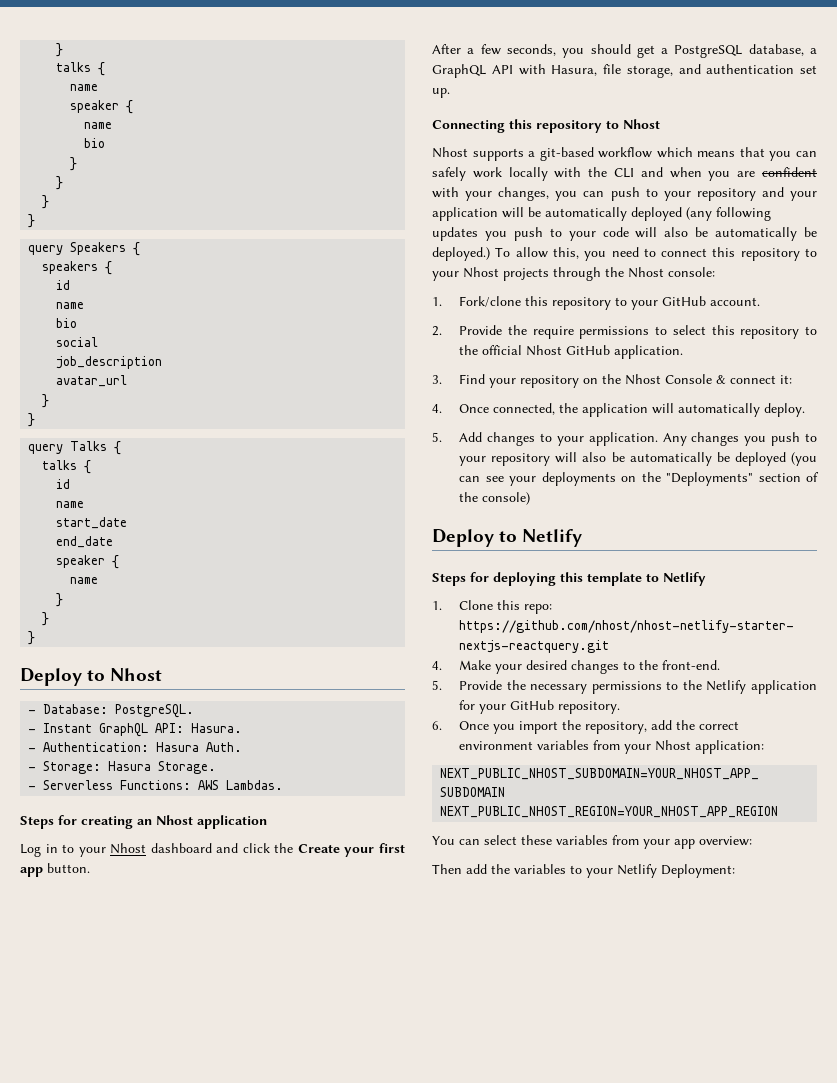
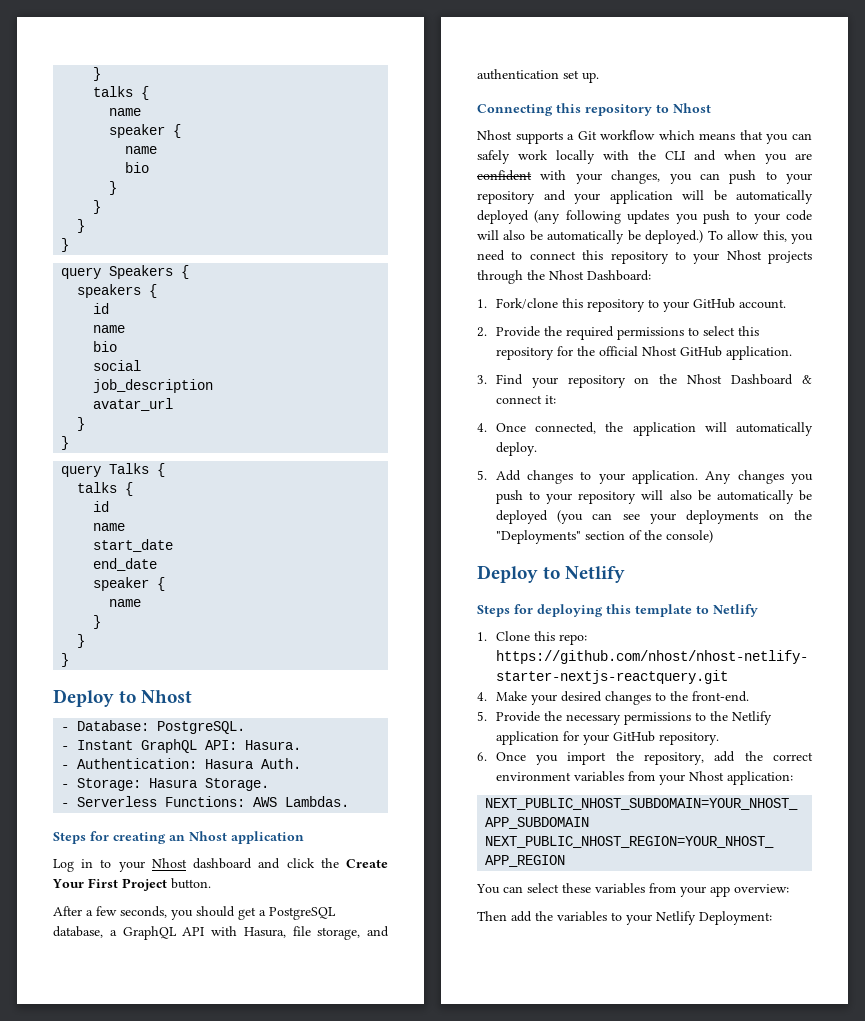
- Log in to your Nhost dashboard and click the Create your first app button.
+ Log in to your Nhost dashboard and click the Create Your First Project button.
- Nhost supports a git-based workflow which means that you can safely work locally with the CLI and when you are confident with your changes, you can push to your repository and your application will be automatically deployed (any following updates you push to your code will also be automatically be deployed.)
+ Nhost supports a Git workflow which means that you can safely work locally with the CLI and when you are confident with your changes, you can push to your repository and your application will be automatically deployed (any following updates you push to your code will also be automatically be deployed.)
- To allow this, you need to connect this repository to your Nhost projects through the Nhost console:
+ To allow this, you need to connect this repository to your Nhost projects through the Nhost Dashboard:
- 2. Provide the require permissions to select this repository to the official Nhost GitHub application.
+ 2. Provide the required permissions to select this repository for the official Nhost GitHub application.
- 3. Find your repository on the Nhost Console & connect it:
+ 3. Find your repository on the Nhost Dashboard & connect it:

